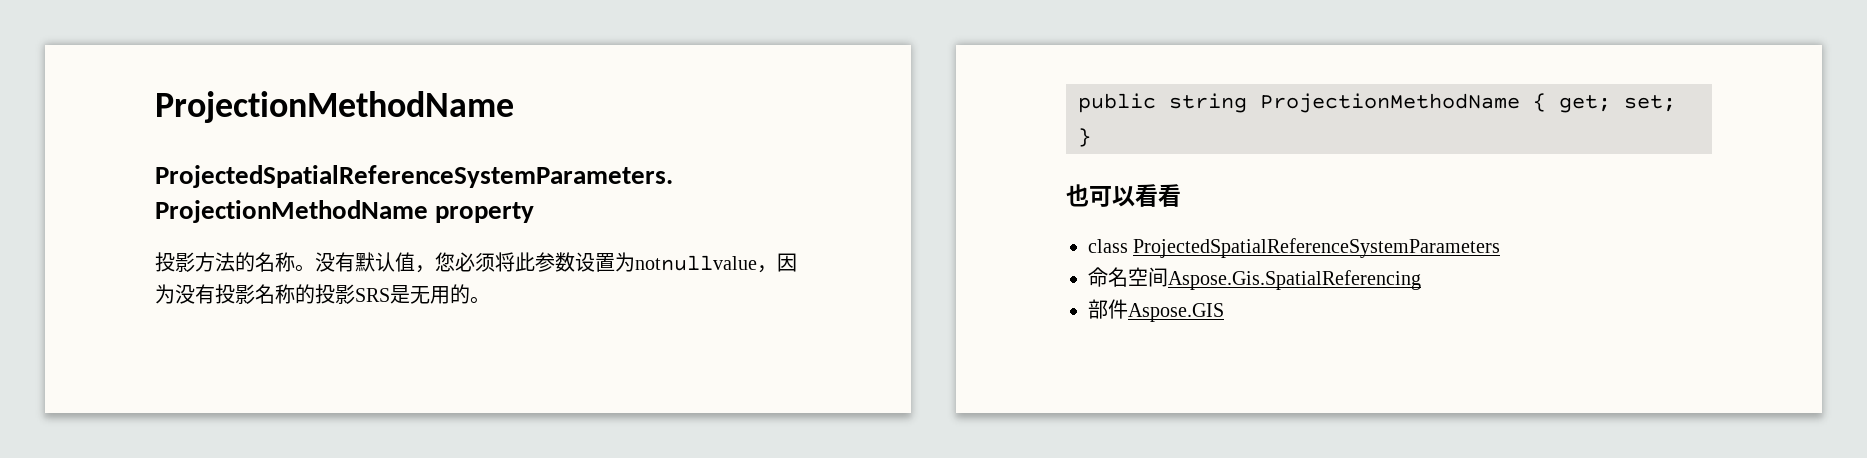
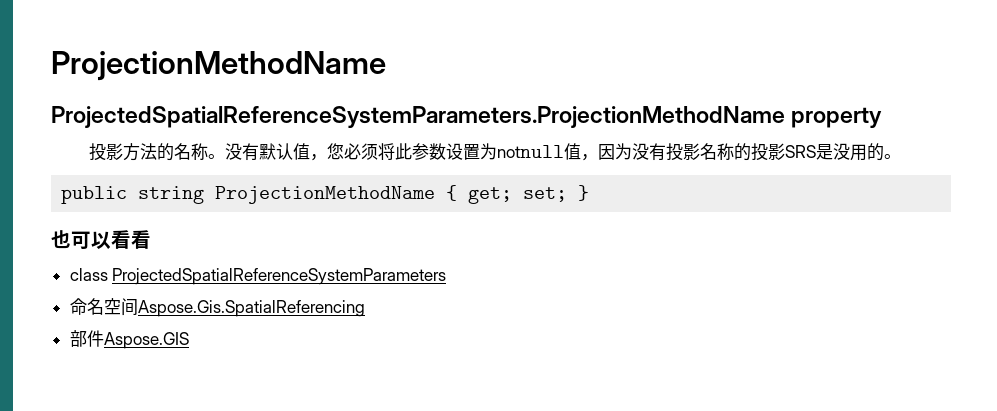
- 没有默认值，您必须将此参数设置为notnullvalue，因为没有投影名称的投影SRS是无用的。
+ 没有默认值，您必须将此参数设置为notnull值，因为没有投影名称的投影SRS是没用的。

